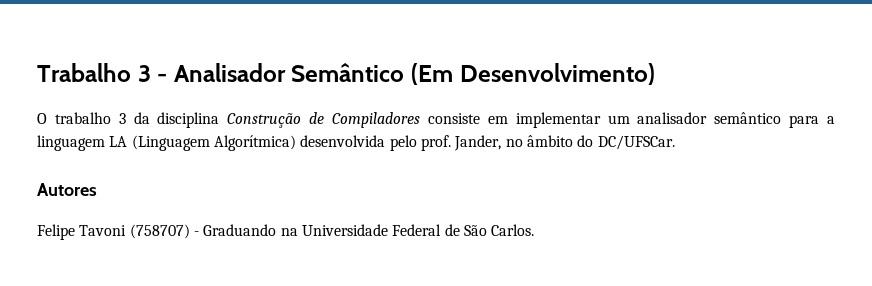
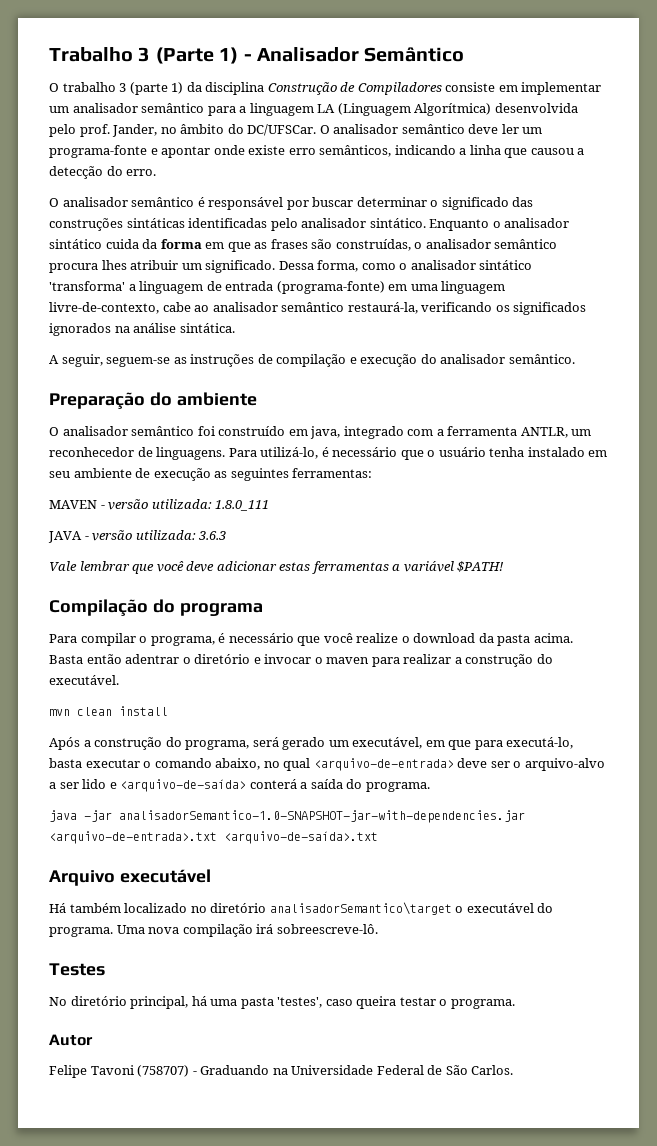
- Trabalho 3 - Analisador Semântico (Em Desenvolvimento)
+ Trabalho 3 (Parte 1) - Analisador Semântico
- O trabalho 3 da disciplina Construção de Compiladores consiste em implementar um analisador semântico para a linguagem LA (Linguagem Algorítmica) desenvolvida pelo prof. Jander, no âmbito do DC/UFSCar.
- Autores
+ O trabalho 3 (parte 1) da disciplina Construção de Compiladores consiste em implementar um analisador semântico para a linguagem LA (Linguagem Algorítmica) desenvolvida pelo prof. Jander, no âmbito do DC/UFSCar. O analisador semântico deve ler um programa-fonte e apontar onde existe erro semânticos, indicando a linha que causou a detecção do erro.
+ O analisador semântico é responsável por buscar determinar o significado das construções sintáticas identificadas pelo analisador sintático. Enquanto o analisador sintático cuida da forma em que as frases são construídas, o analisador semântico procura lhes atribuir um significado. Dessa forma, como o analisador sintático 'transforma' a linguagem de entrada (programa-fonte) em uma linguagem livre-de-contexto, cabe ao analisador semântico restaurá-la, verificando os significados ignorados na análise sintática.
+ A seguir, seguem-se as instruções de compilação e execução do analisador semântico.
+ Preparação do ambiente
+ O analisador semântico foi construído em java, integrado com a ferramenta ANTLR, um reconhecedor de linguagens. Para utilizá-lo, é necessário que o usuário tenha instalado em seu ambiente de execução as seguintes ferramentas:
+ MAVEN - versão utilizada: 1.8.0_111
+ JAVA - versão utilizada: 3.6.3
+ Vale lembrar que você deve adicionar estas ferramentas a variável $PATH!
+ Compilação do programa
+ Para compilar o programa, é necessário que você realize o download da pasta acima. Basta então adentrar o diretório e invocar o maven para realizar a construção do executável.
+ mvn clean install
+ Após a construção do programa, será gerado um executável, em que para executá-lo, basta executar o comando abaixo, no qual <arquivo-de-entrada> deve ser o arquivo-alvo a ser lido e <arquivo-de-saída> conterá a saída do programa.
+ java -jar analisadorSemantico-1.0-SNAPSHOT-jar-with-dependencies.jar <arquivo-de-entrada>.txt <arquivo-de-saída>.txt
+ Arquivo executável
+ Há também localizado no diretório analisadorSemantico\target o executável do programa. Uma nova compilação irá sobreescreve-lô.
+ Testes
+ No diretório principal, há uma pasta 'testes', caso queira testar o programa.
+ Autor

